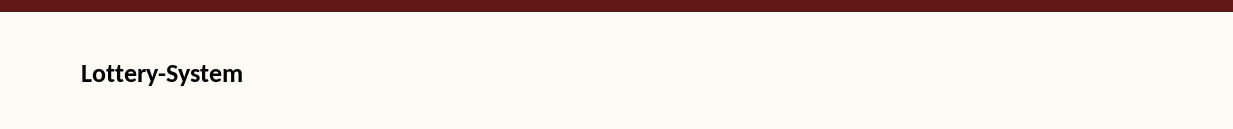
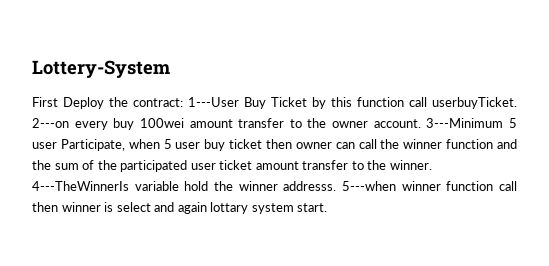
+ First Deploy the contract: 1---User Buy Ticket by this function call userbuyTicket. 2---on every buy 100wei amount transfer to the owner account. 3---Minimum 5 user Participate, when 5 user buy ticket then owner can call the winner function and the sum of the participated user ticket amount transfer to the winner. 4---TheWinnerIs variable hold the winner addresss. 5---when winner function call then winner is select and again lottary system start.

